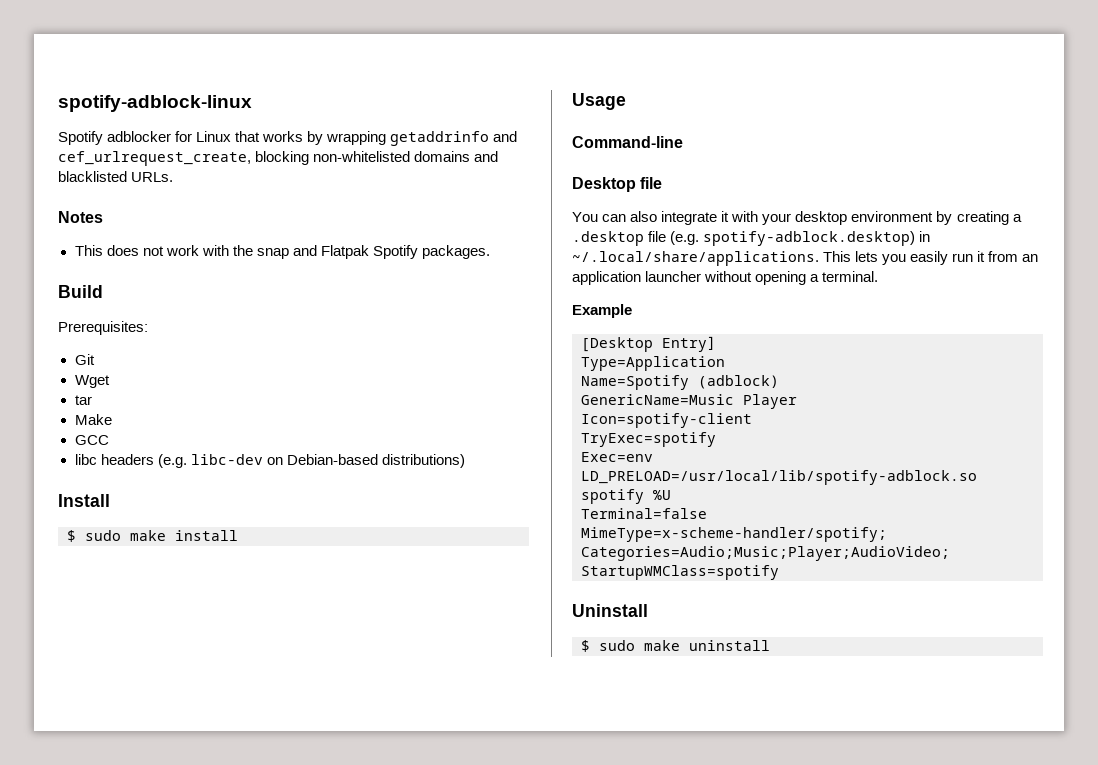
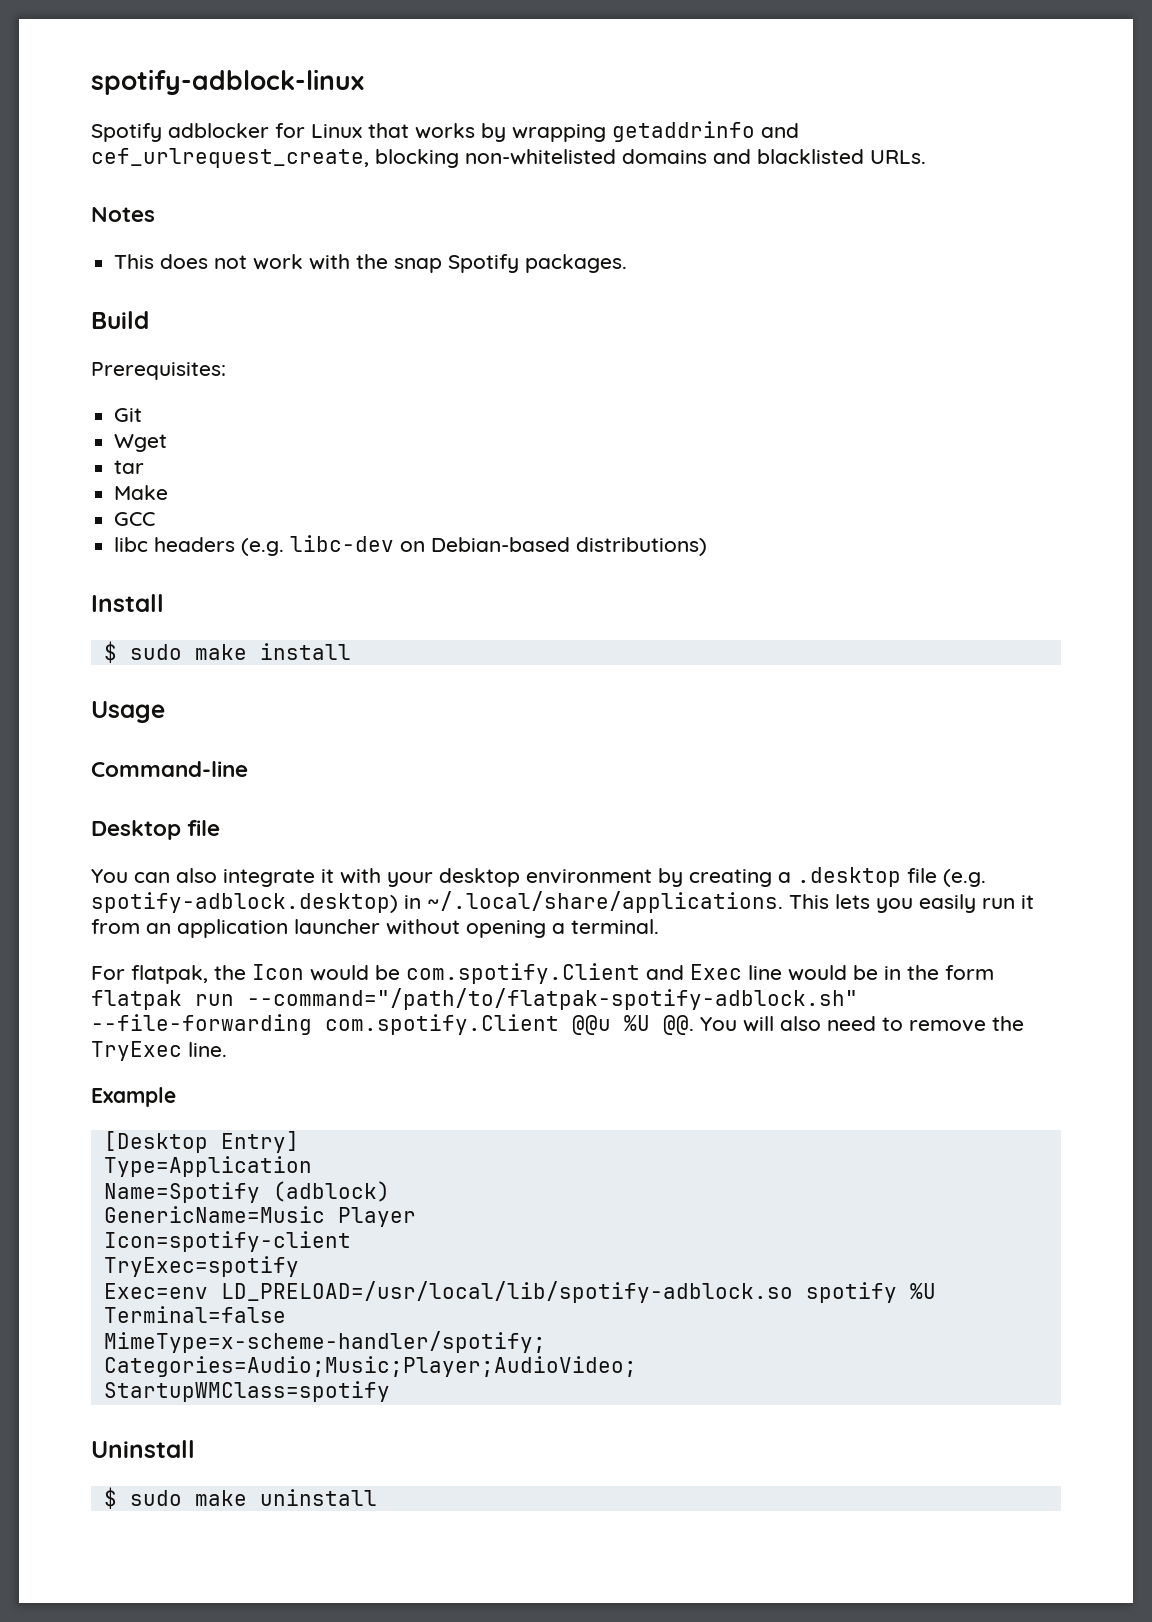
- This does not work with the snap and Flatpak Spotify packages.
+ This does not work with the snap Spotify packages.
+ For flatpak, the Icon would be com.spotify.Client and Exec line would be in the form flatpak run --command="/path/to/flatpak-spotify-adblock.sh" --file-forwarding com.spotify.Client @@u %U @@. You will also need to remove the TryExec line.

